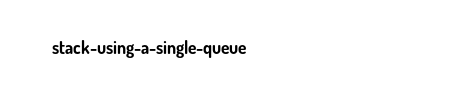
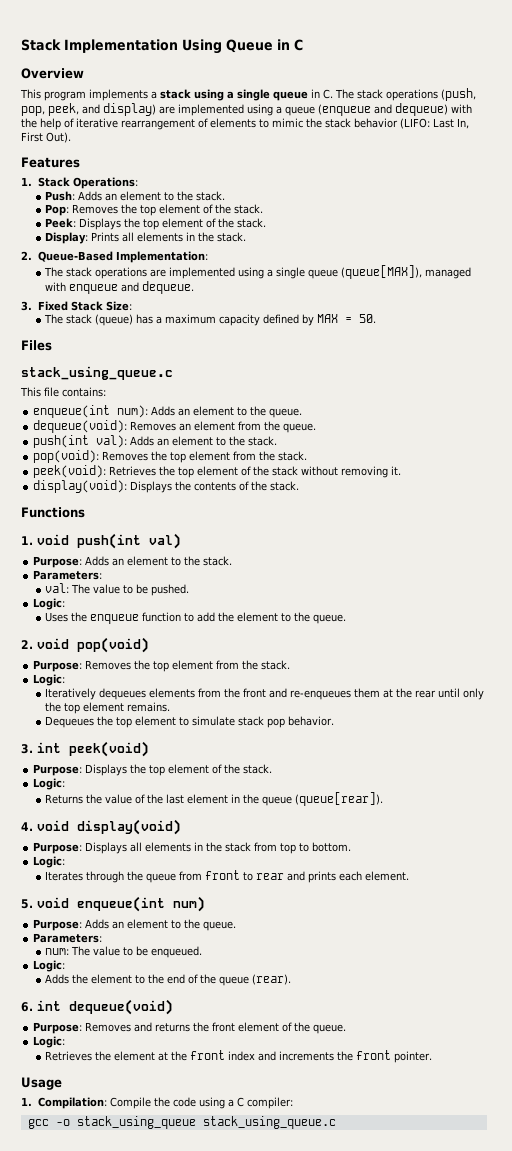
- stack-using-a-single-queue
+ Stack Implementation Using Queue in C
+ Overview
+ This program implements a stack using a single queue in C. The stack operations (push, pop, peek, and display) are implemented using a queue (enqueue and dequeue) with the help of iterative rearrangement of elements to mimic the stack behavior (LIFO: Last In, First Out).
+ Features
+ 1. Stack Operations:
+ Push: Adds an element to the stack.
+ Pop: Removes the top element of the stack.
+ Peek: Displays the top element of the stack.
+ Display: Prints all elements in the stack.
+ 2. Queue-Based Implementation:
+ The stack operations are implemented using a single queue (queue[MAX]), managed with enqueue and dequeue.
+ 3. Fixed Stack Size:
+ The stack (queue) has a maximum capacity defined by MAX = 50.
+ Files
+ stack_using_queue.c
+ This file contains:
+ enqueue(int num): Adds an element to the queue.
+ dequeue(void): Removes an element from the queue.
+ push(int val): Adds an element to the stack.
+ pop(void): Removes the top element from the stack.
+ peek(void): Retrieves the top element of the stack without removing it.
+ display(void): Displays the contents of the stack.
+ Functions
+ 1. void push(int val)
+ Purpose: Adds an element to the stack.
+ Parameters:
+ val: The value to be pushed.
+ Logic:
+ Uses the enqueue function to add the element to the queue.
+ 2. void pop(void)
+ Purpose: Removes the top element from the stack.
+ Logic:
+ Iteratively dequeues elements from the front and re-enqueues them at the rear until only the top element remains.
+ Dequeues the top element to simulate stack pop behavior.
+ 3. int peek(void)
+ Purpose: Displays the top element of the stack.
+ Logic:
+ Returns the value of the last element in the queue (queue[rear]).
+ 4. void display(void)
+ Purpose: Displays all elements in the stack from top to bottom.
+ Logic:
+ Iterates through the queue from front to rear and prints each element.
+ 5. void enqueue(int num)
+ Purpose: Adds an element to the queue.
+ Parameters:
+ num: The value to be enqueued.
+ Logic:
+ Adds the element to the end of the queue (rear).
+ 6. int dequeue(void)
+ Purpose: Removes and returns the front element of the queue.
+ Logic:
+ Retrieves the element at the front index and increments the front pointer.
+ Usage
+ 1. Compilation: Compile the code using a C compiler:
+ gcc -o stack_using_queue stack_using_queue.c

